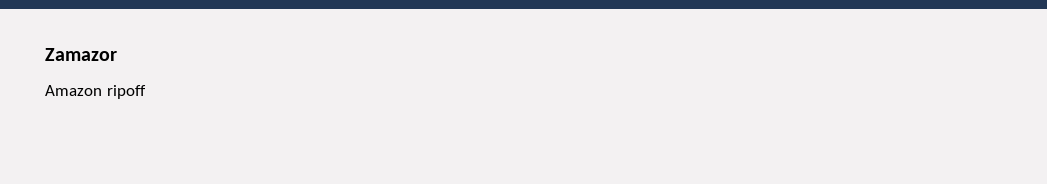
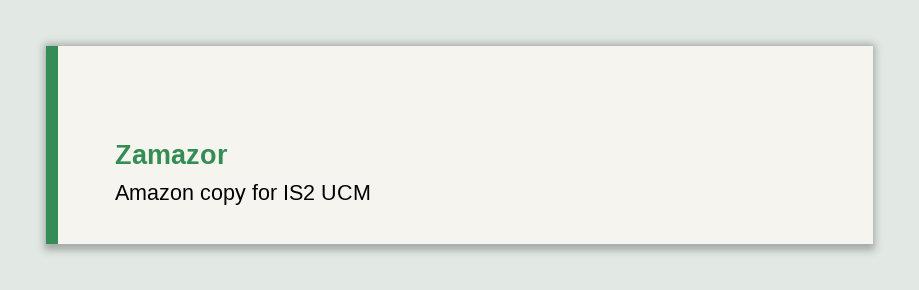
- Amazon ripoff
+ Amazon copy for IS2 UCM

